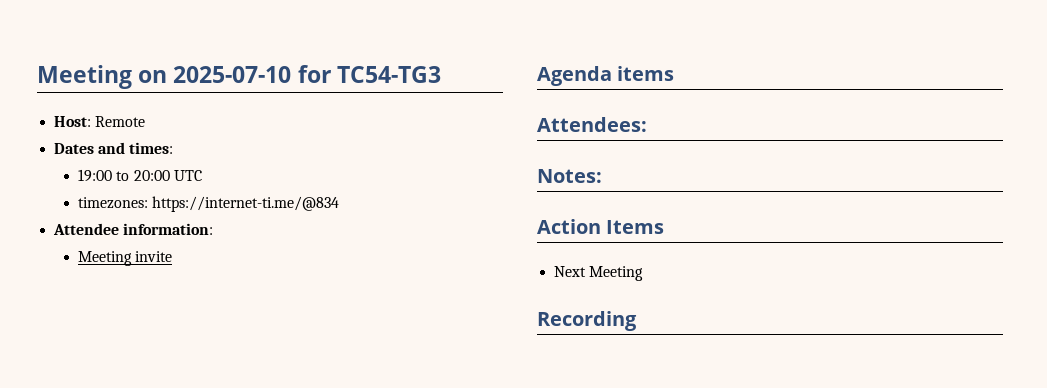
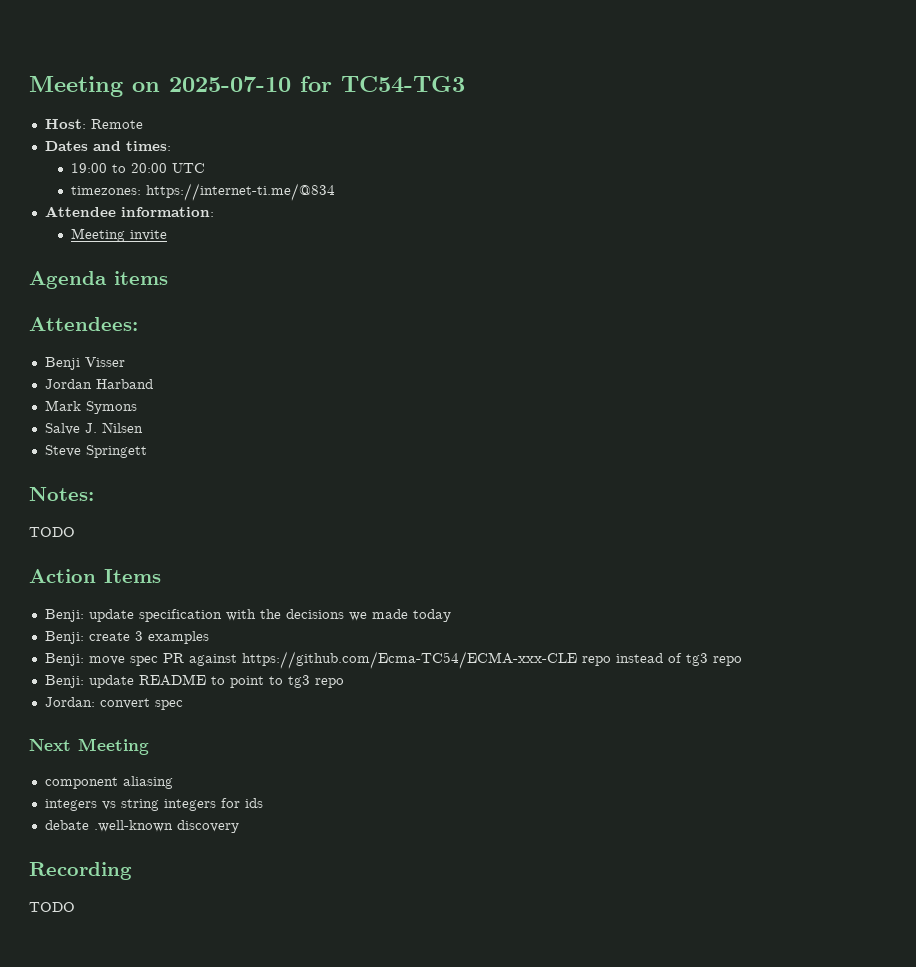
+ Benji Visser
+ Jordan Harband
+ Mark Symons
+ Salve J. Nilsen
+ Steve Springett
  Notes:
+ TODO
+ Benji: update specification with the decisions we made today
+ Benji: create 3 examples
+ Benji: move spec PR against https://github.com/Ecma-TC54/ECMA-xxx-CLE repo instead of tg3 repo
+ Benji: update README to point to tg3 repo
+ Jordan: convert spec
  Next Meeting
+ component aliasing
+ integers vs string integers for ids
+ debate .well-known discovery
  Recording
+ TODO

